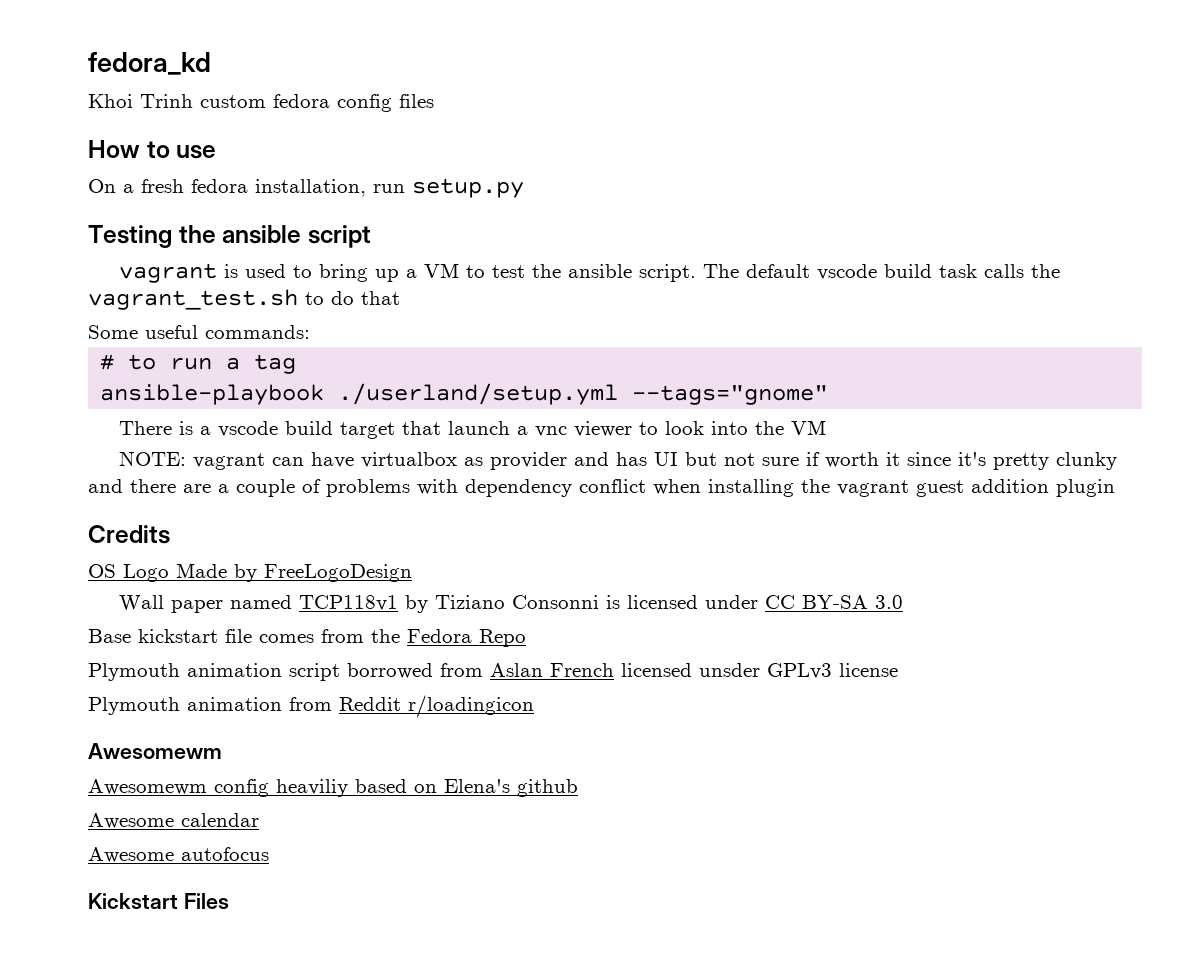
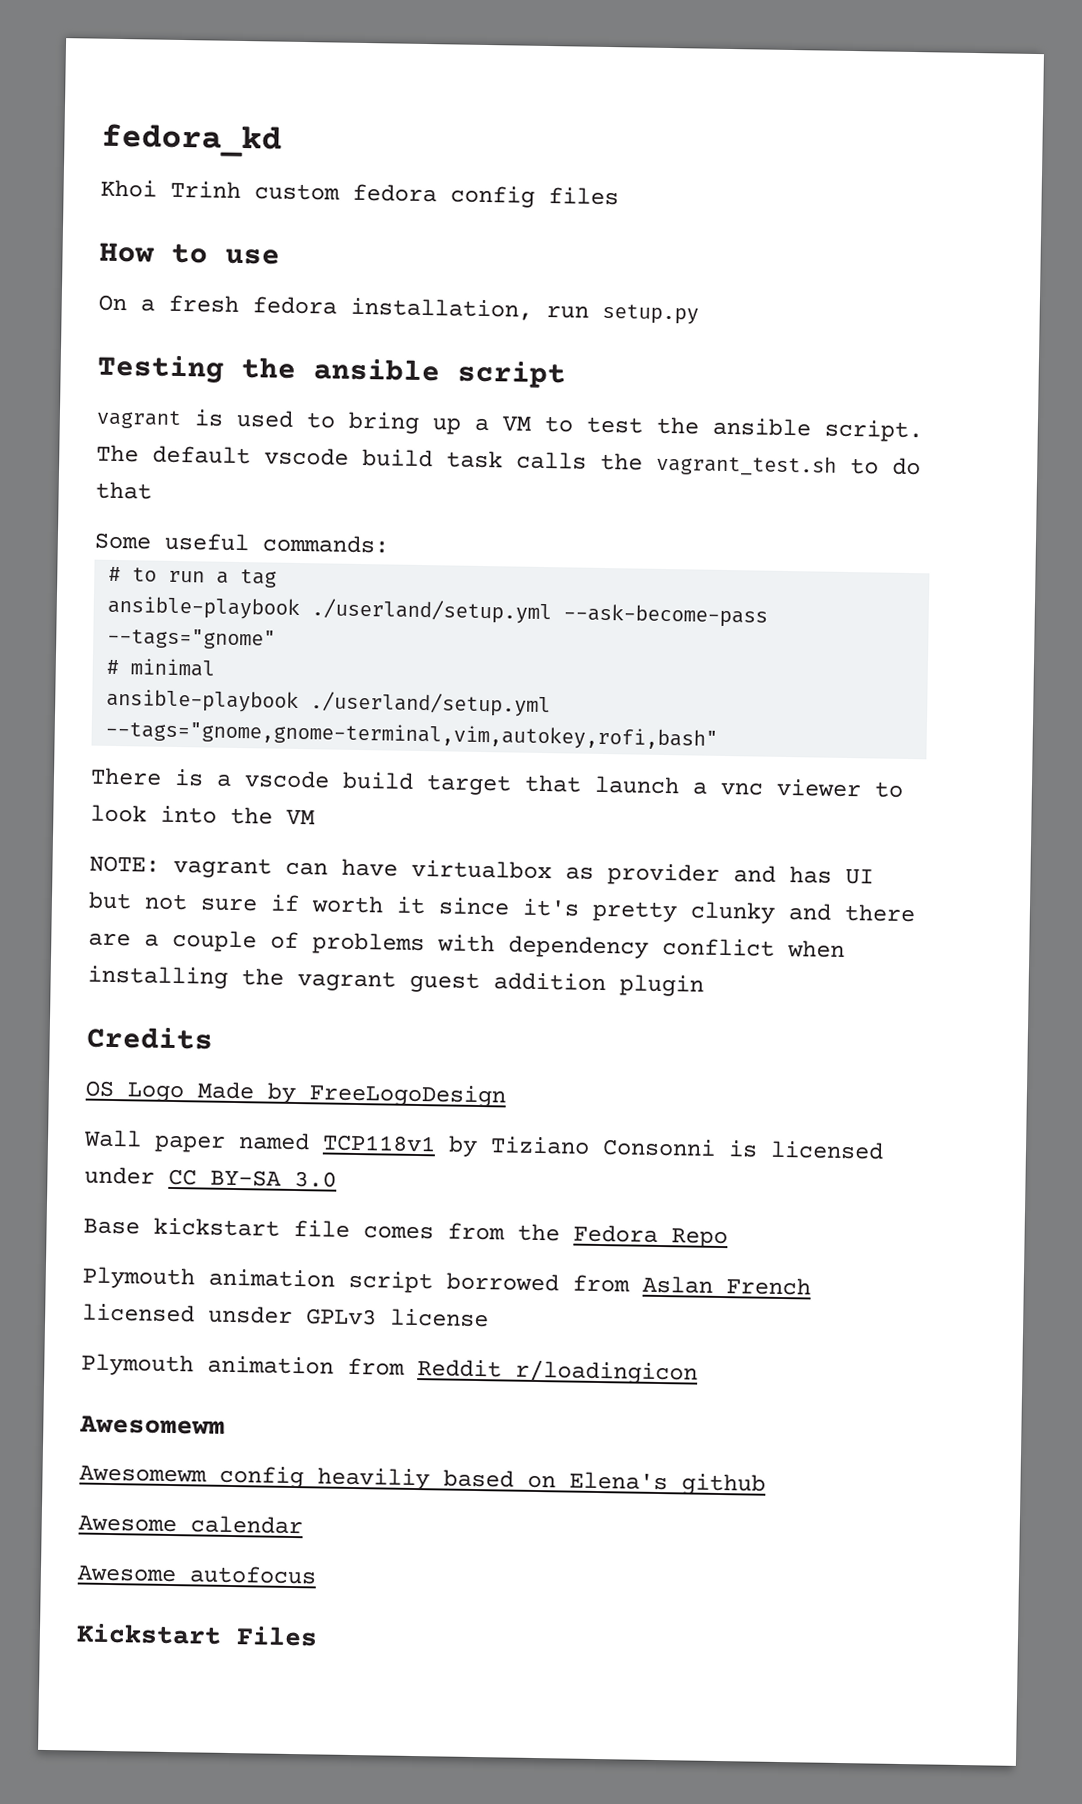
- ansible-playbook ./userland/setup.yml --tags="gnome"
+ ansible-playbook ./userland/setup.yml --ask-become-pass --tags="gnome"
+ # minimal
+ ansible-playbook ./userland/setup.yml --tags="gnome,gnome-terminal,vim,autokey,rofi,bash"

